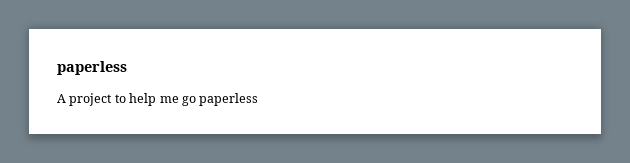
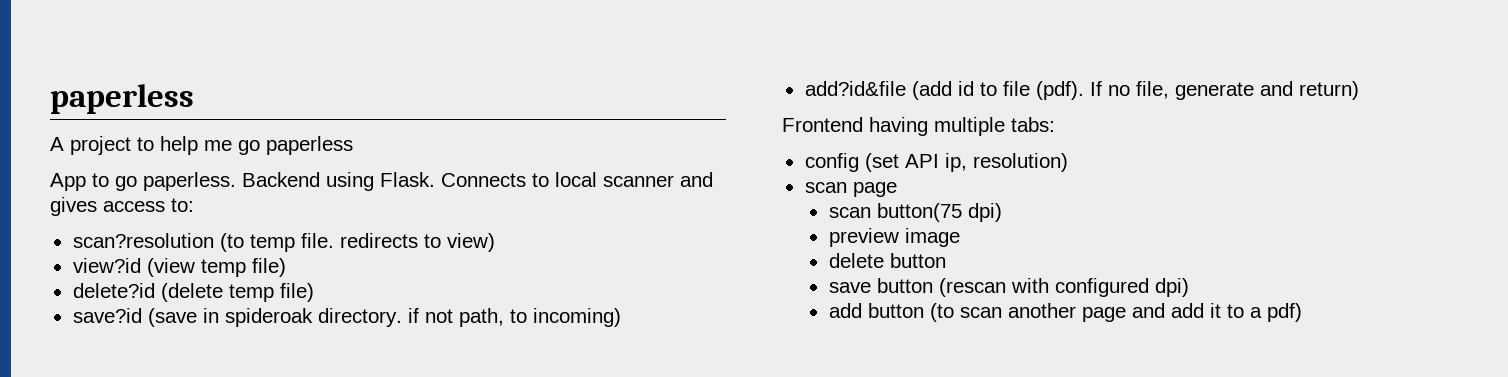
+ App to go paperless. Backend using Flask. Connects to local scanner and gives access to:
+ scan?resolution (to temp file. redirects to view)
+ view?id (view temp file)
+ delete?id (delete temp file)
+ save?id (save in spideroak directory. if not path, to incoming)
+ add?id&file (add id to file (pdf). If no file, generate and return)
+ Frontend having multiple tabs:
+ config (set API ip, resolution)
+ scan page
+ scan button(75 dpi)
+ preview image
+ delete button
+ save button (rescan with configured dpi)
+ add button (to scan another page and add it to a pdf)

